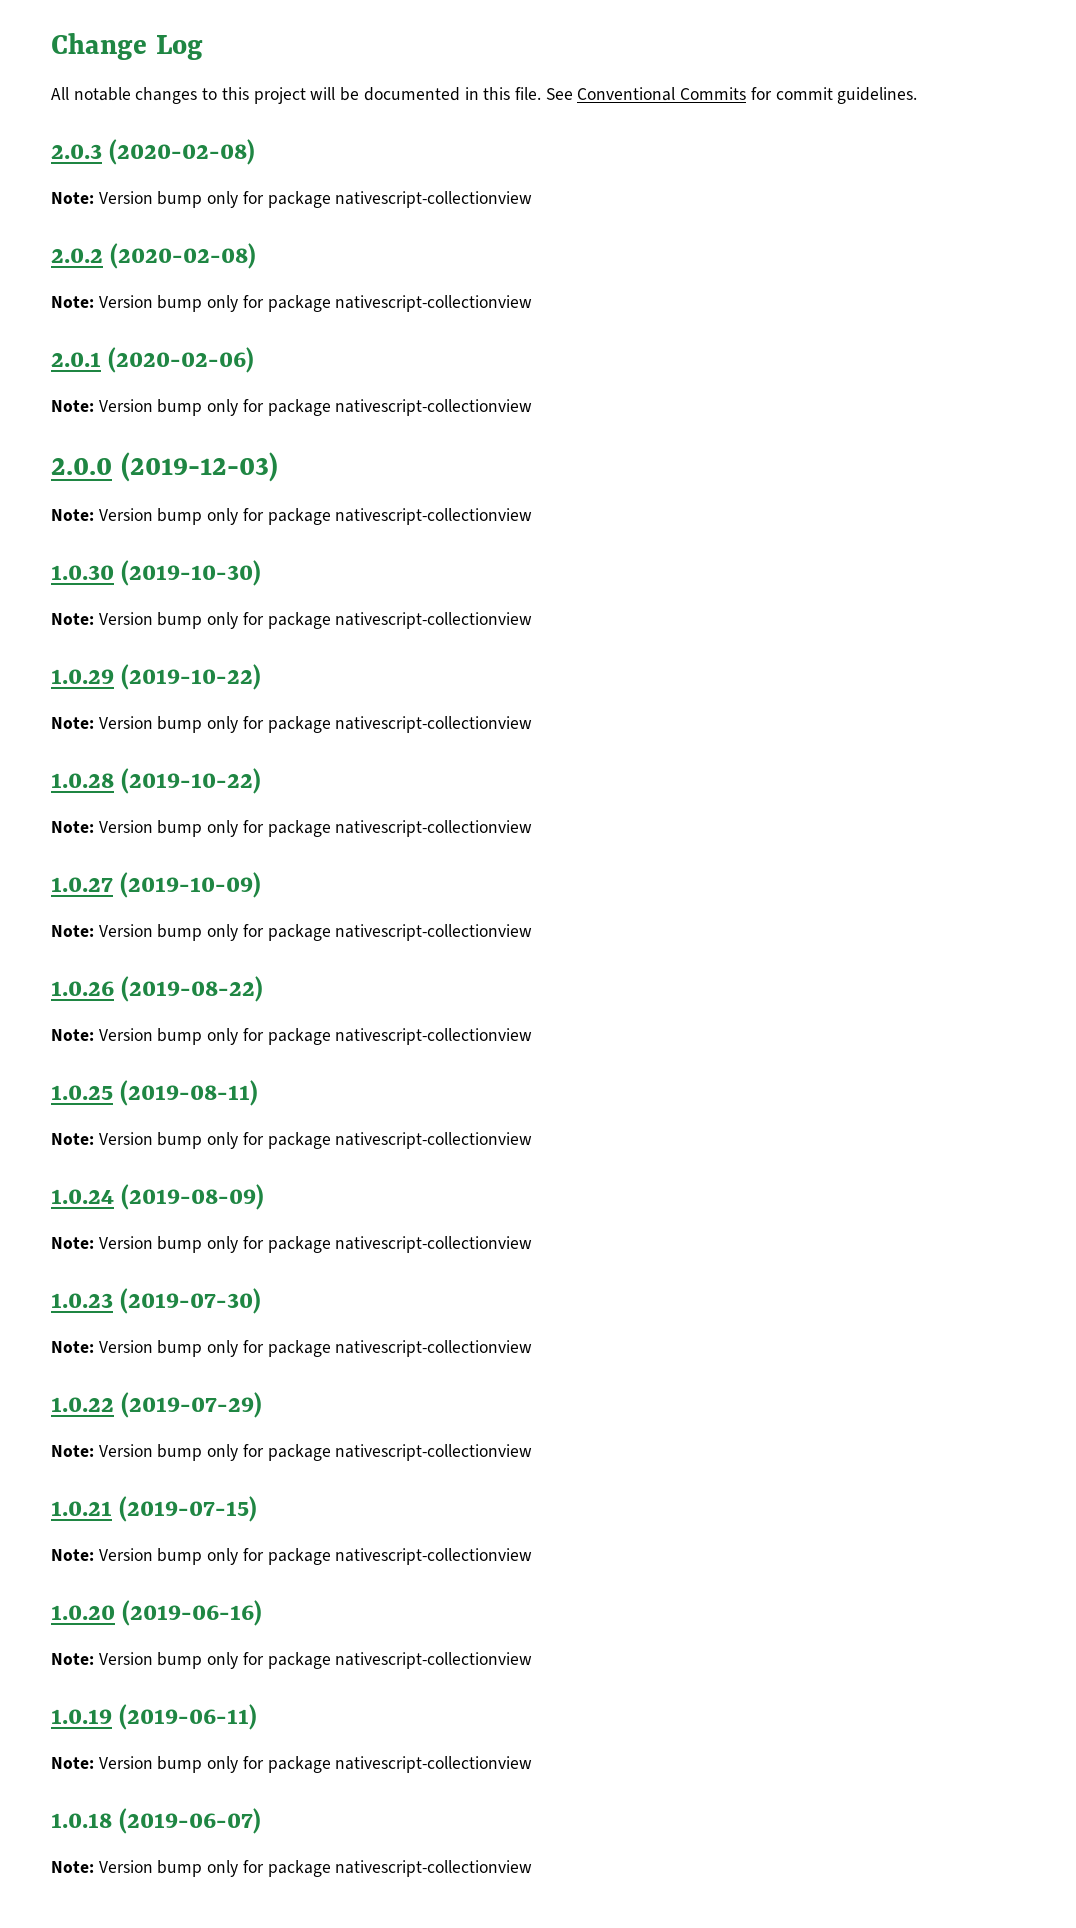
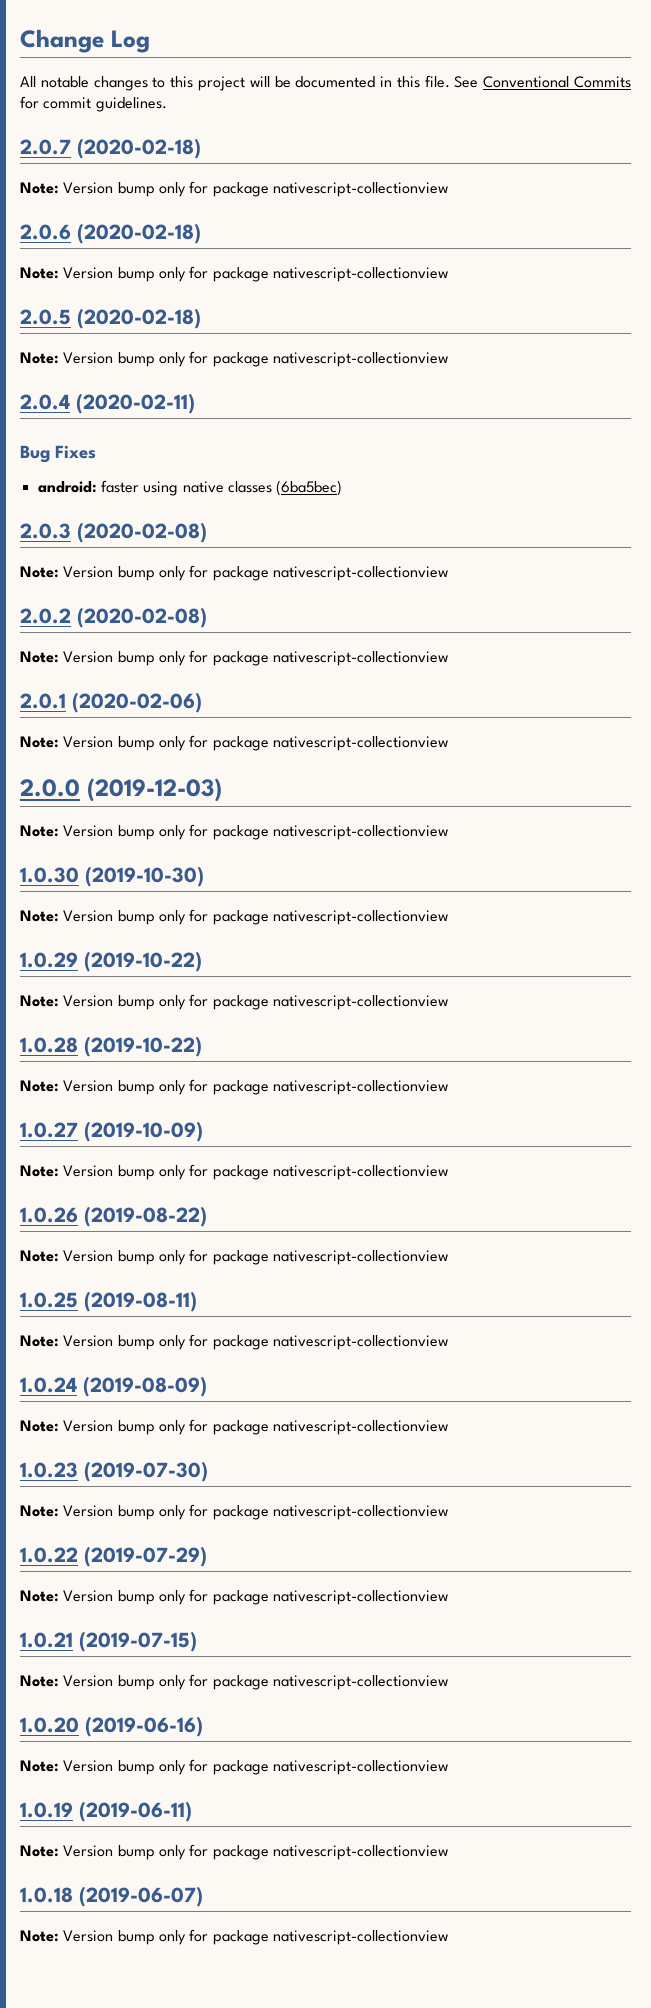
+ 2.0.7 (2020-02-18)
+ Note: Version bump only for package nativescript-collectionview
+ 2.0.6 (2020-02-18)
+ Note: Version bump only for package nativescript-collectionview
+ 2.0.5 (2020-02-18)
+ Note: Version bump only for package nativescript-collectionview
+ 2.0.4 (2020-02-11)
+ Bug Fixes
+ android: faster using native classes (6ba5bec)

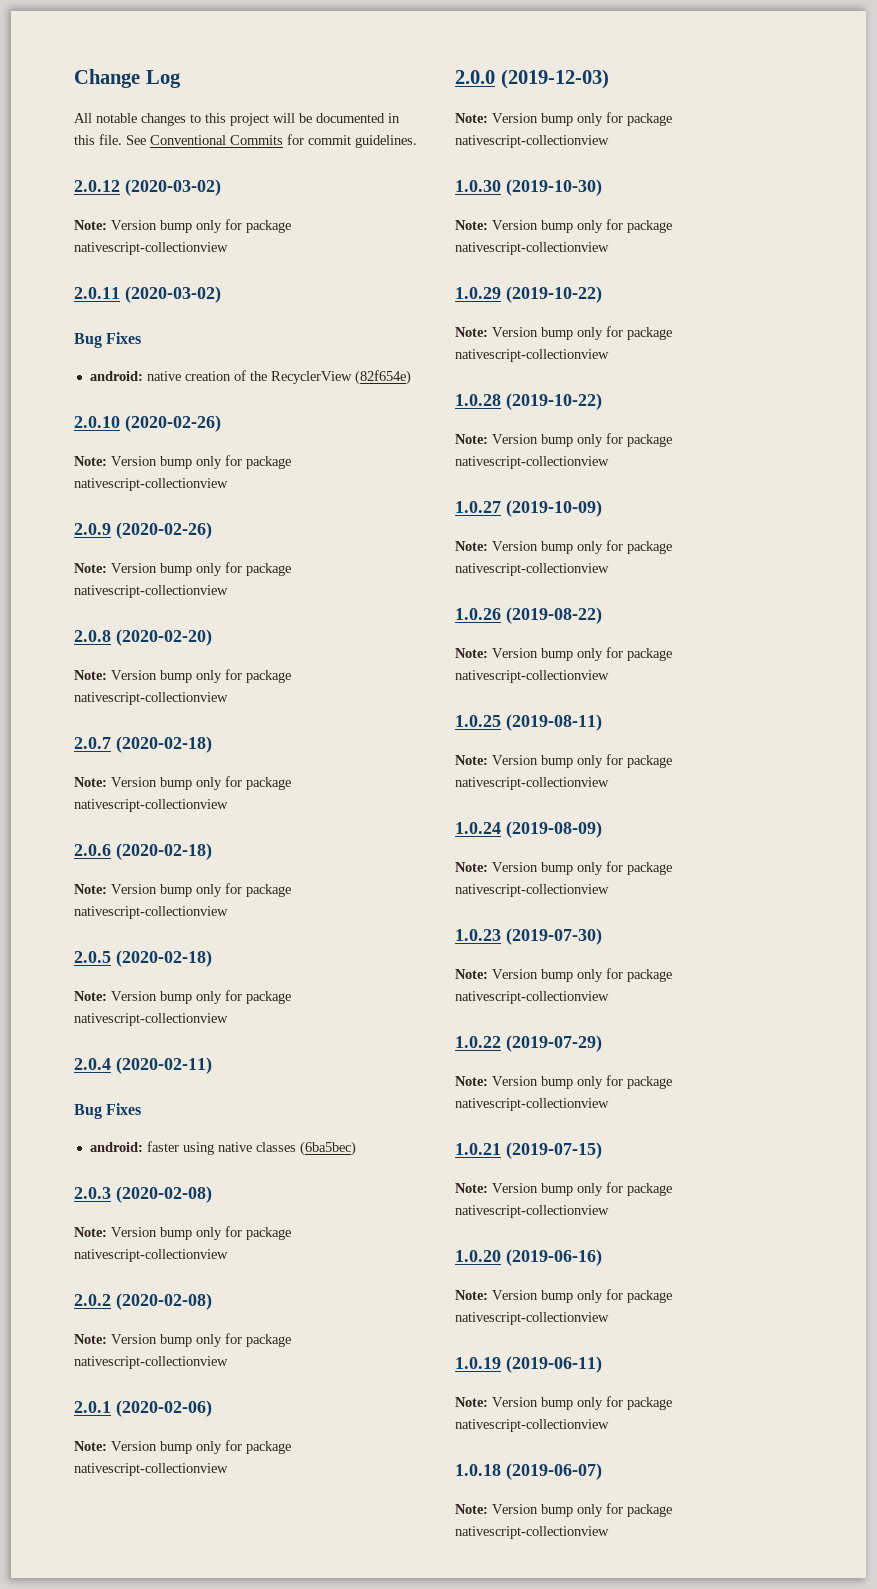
+ 2.0.12 (2020-03-02)
+ Note: Version bump only for package nativescript-collectionview
+ 2.0.11 (2020-03-02)
+ Bug Fixes
+ android: native creation of the RecyclerView (82f654e)
+ 2.0.10 (2020-02-26)
+ Note: Version bump only for package nativescript-collectionview
+ 2.0.9 (2020-02-26)
+ Note: Version bump only for package nativescript-collectionview
+ 2.0.8 (2020-02-20)
+ Note: Version bump only for package nativescript-collectionview

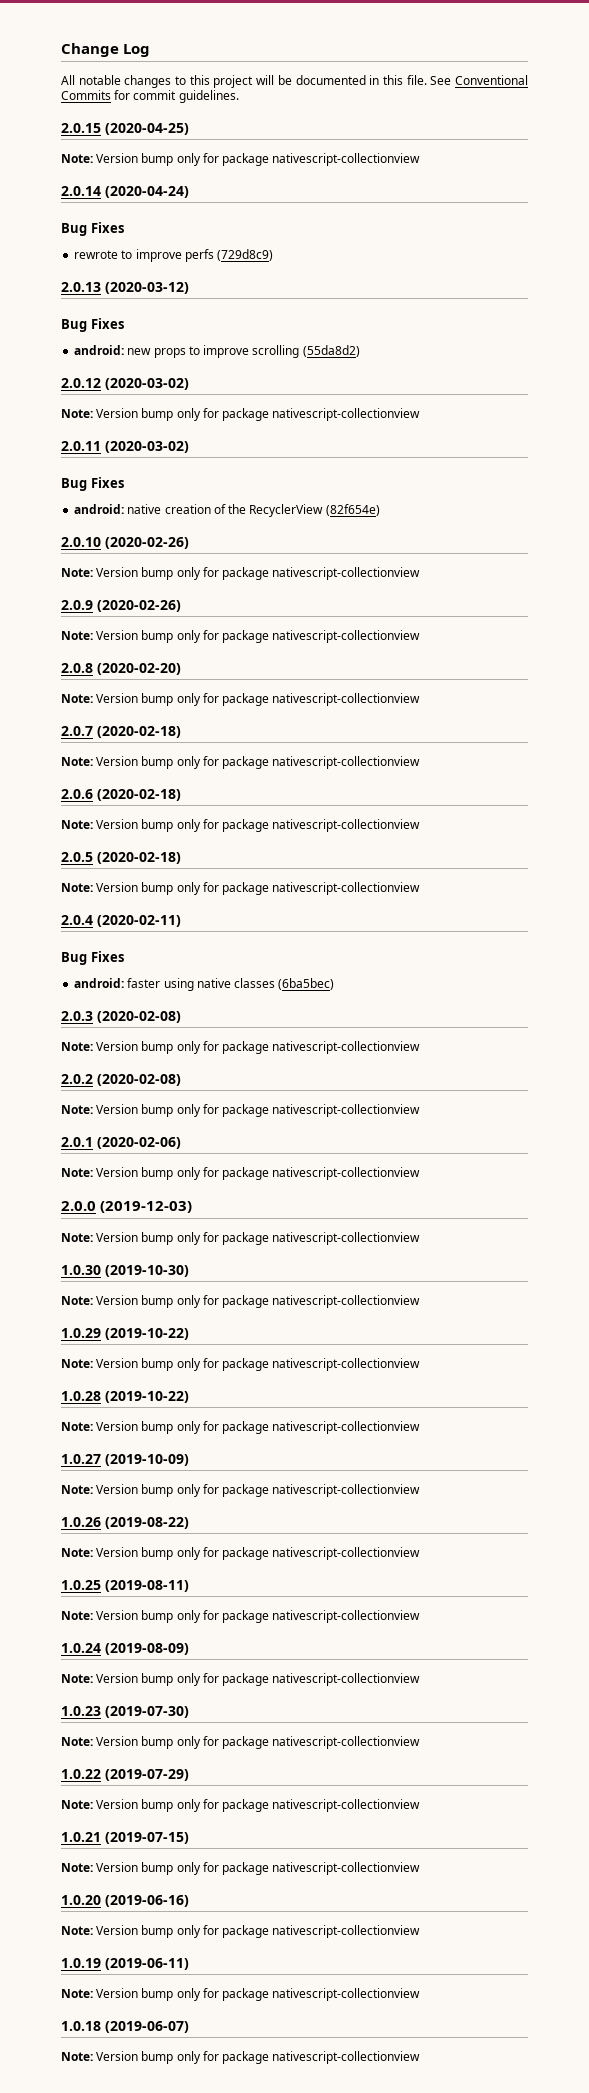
+ 2.0.15 (2020-04-25)
+ Note: Version bump only for package nativescript-collectionview
+ 2.0.14 (2020-04-24)
+ Bug Fixes
+ rewrote to improve perfs (729d8c9)
+ 2.0.13 (2020-03-12)
+ Bug Fixes
+ android: new props to improve scrolling (55da8d2)

